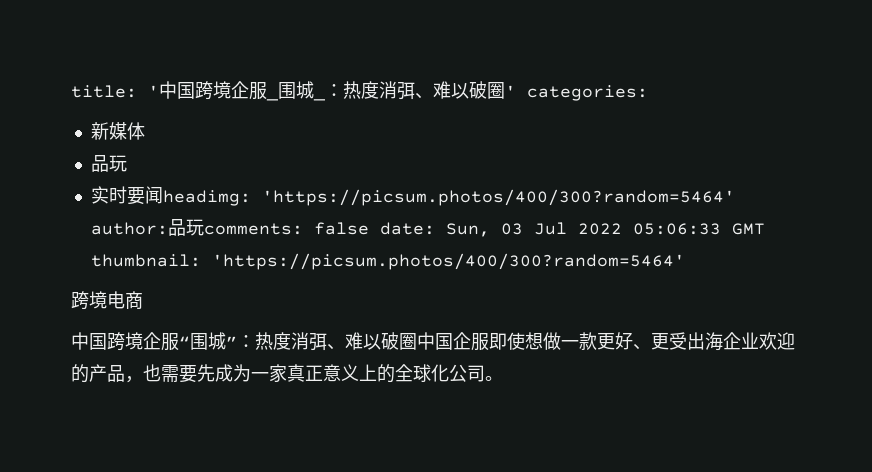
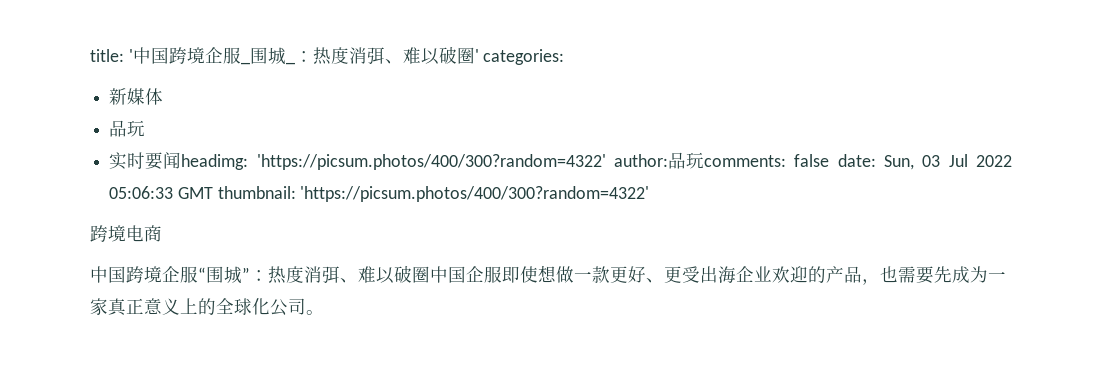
- 实时要闻headimg: 'https://picsum.photos/400/300?random=5464' author:品玩comments: false date: Sun, 03 Jul 2022 05:06:33 GMT thumbnail: 'https://picsum.photos/400/300?random=5464'
+ 实时要闻headimg: 'https://picsum.photos/400/300?random=4322' author:品玩comments: false date: Sun, 03 Jul 2022 05:06:33 GMT thumbnail: 'https://picsum.photos/400/300?random=4322'

